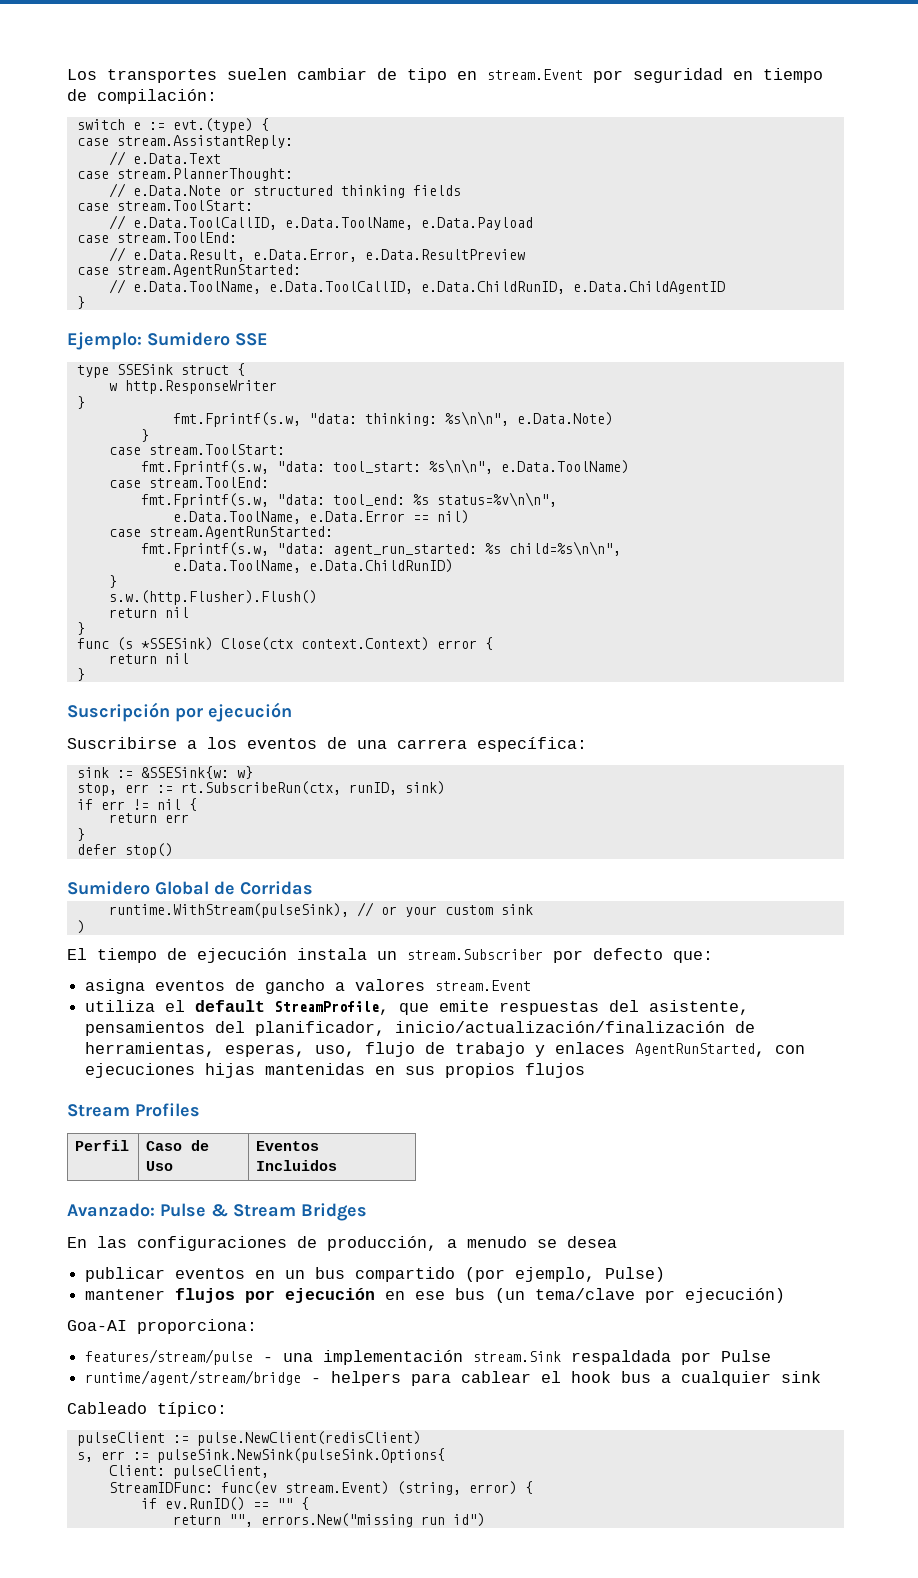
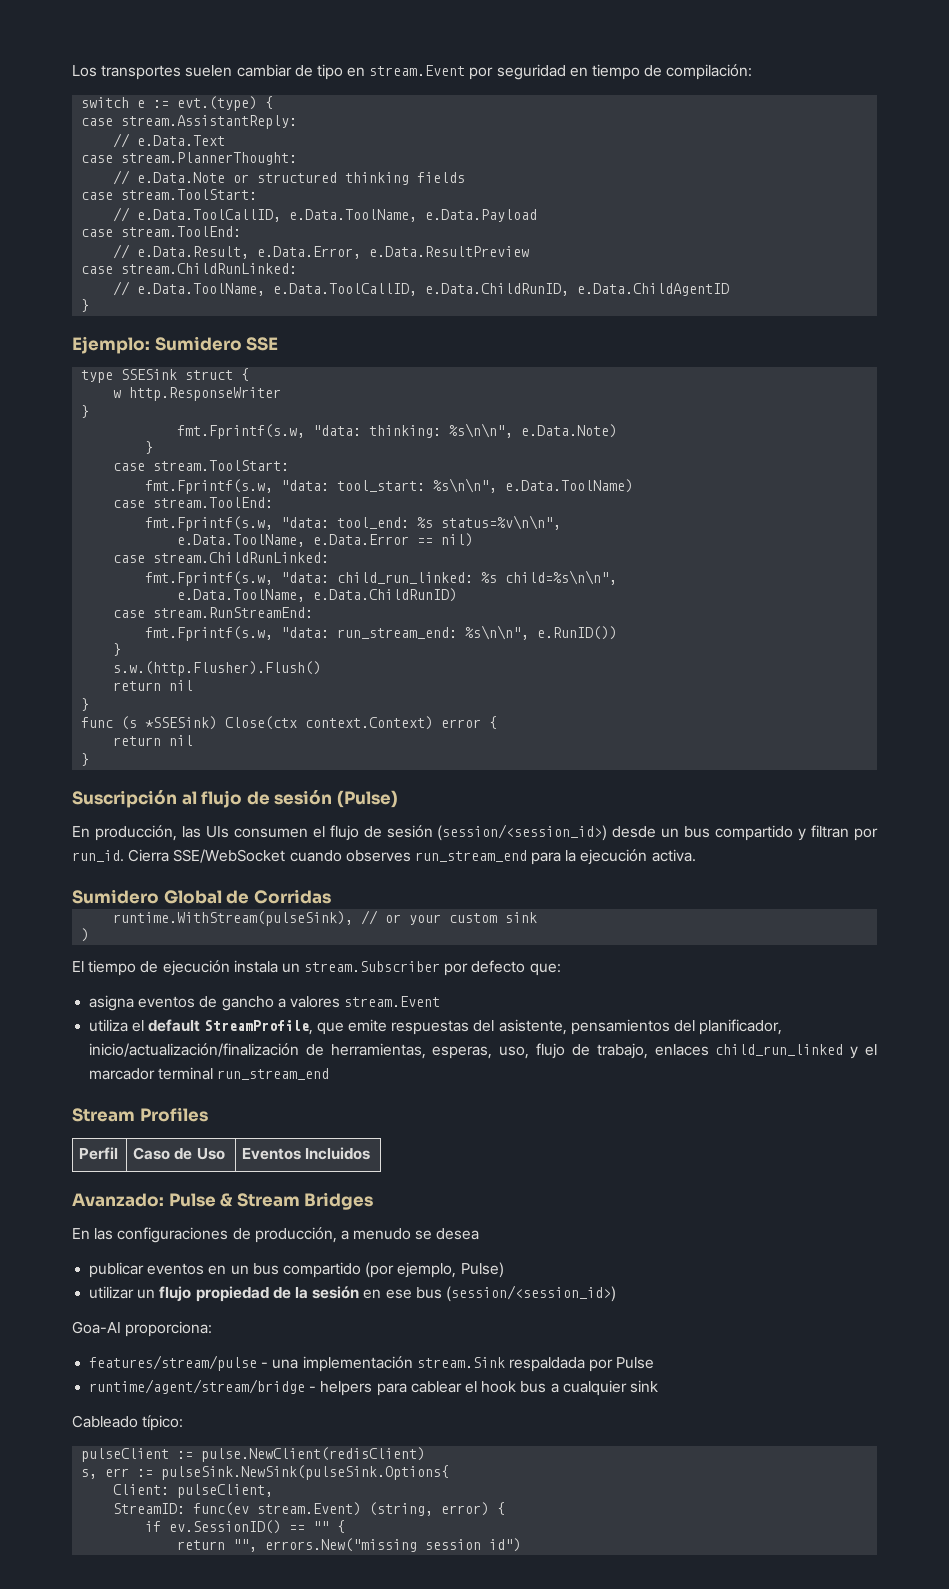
  // e.Data.Result, e.Data.Error, e.Data.ResultPreview
- case stream.AgentRunStarted:
+ case stream.ChildRunLinked:
  e.Data.ToolName, e.Data.Error == nil)
- case stream.AgentRunStarted:
- fmt.Fprintf(s.w, "data: agent_run_started: %s child=%s\n\n",
+ case stream.ChildRunLinked:
+ fmt.Fprintf(s.w, "data: child_run_linked: %s child=%s\n\n",
+ case stream.RunStreamEnd:
+ fmt.Fprintf(s.w, "data: run_stream_end: %s\n\n", e.RunID())
- Suscripción por ejecución
- Suscribirse a los eventos de una carrera específica:
- sink := &SSESink{w: w}
- stop, err := rt.SubscribeRun(ctx, runID, sink)
- if err != nil {
- return err
- }
- defer stop()
+ Suscripción al flujo de sesión (Pulse)
+ En producción, las UIs consumen el flujo de sesión (session/<session_id>) desde un bus compartido y filtran por run_id. Cierra SSE/WebSocket cuando observes run_stream_end para la ejecución activa.
- utiliza el default StreamProfile, que emite respuestas del asistente, pensamientos del planificador, inicio/actualización/finalización de herramientas, esperas, uso, flujo de trabajo y enlaces AgentRunStarted, con ejecuciones hijas mantenidas en sus propios flujos
+ utiliza el default StreamProfile, que emite respuestas del asistente, pensamientos del planificador, inicio/actualización/finalización de herramientas, esperas, uso, flujo de trabajo, enlaces child_run_linked y el marcador terminal run_stream_end
- mantener flujos por ejecución en ese bus (un tema/clave por ejecución)
+ utilizar un flujo propiedad de la sesión en ese bus (session/<session_id>)
- StreamIDFunc: func(ev stream.Event) (string, error) {
+ StreamID: func(ev stream.Event) (string, error) {
- if ev.RunID() == "" {
+ if ev.SessionID() == "" {
- return "", errors.New("missing run id")
+ return "", errors.New("missing session id")

